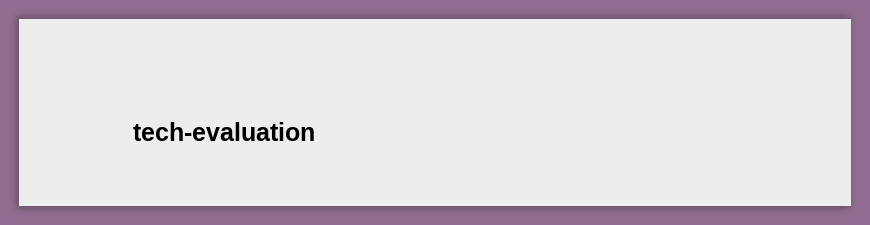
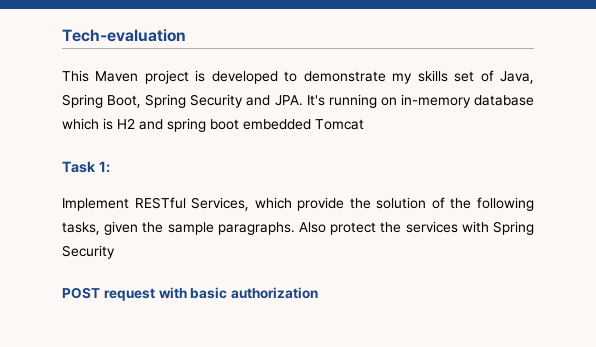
- tech-evaluation
+ Tech-evaluation
+ This Maven project is developed to demonstrate my skills set of Java, Spring Boot, Spring Security and JPA. It's running on in-memory database which is H2 and spring boot embedded Tomcat
+ Task 1:
+ Implement RESTful Services, which provide the solution of the following tasks, given the sample paragraphs. Also protect the services with Spring Security
+ POST request with basic authorization

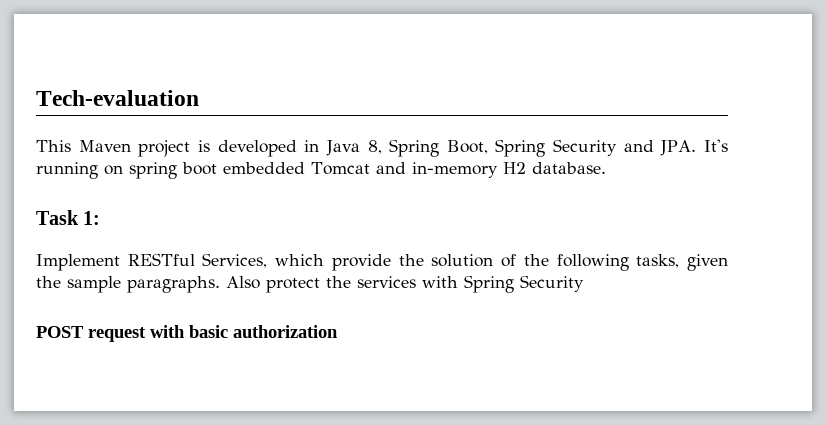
- This Maven project is developed to demonstrate my skills set of Java, Spring Boot, Spring Security and JPA. It's running on in-memory database which is H2 and spring boot embedded Tomcat
+ This Maven project is developed in Java 8, Spring Boot, Spring Security and JPA. It's running on spring boot embedded Tomcat and in-memory H2 database.

